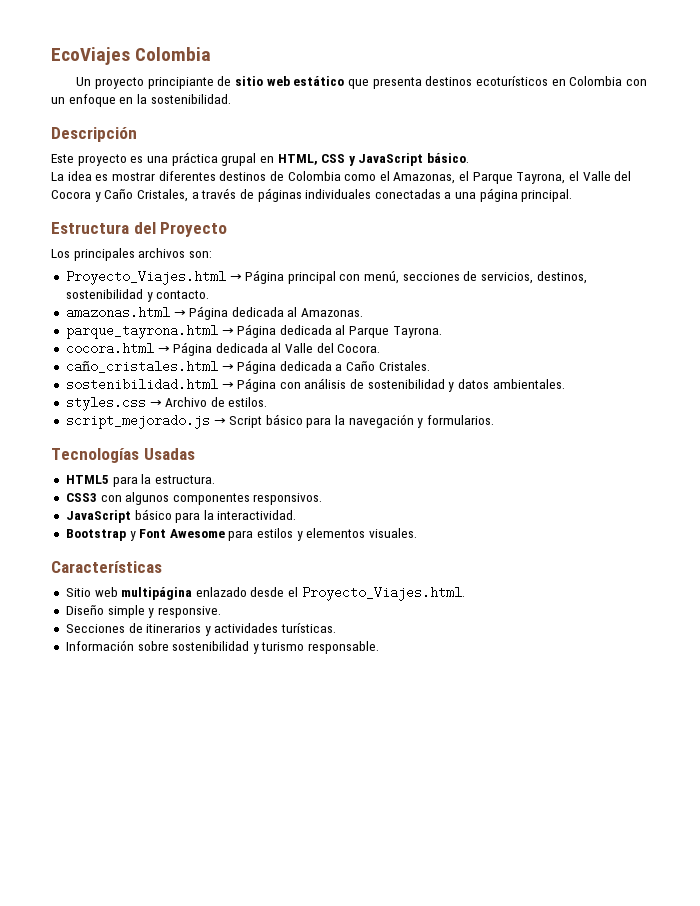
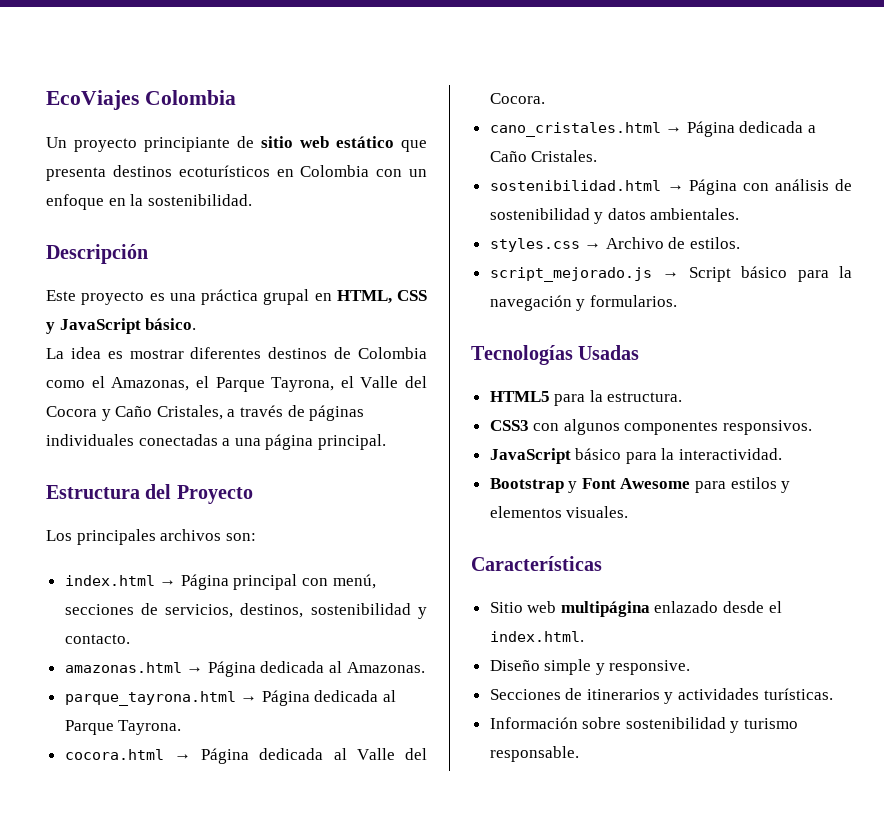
- Proyecto_Viajes.html → Página principal con menú, secciones de servicios, destinos, sostenibilidad y contacto.
+ index.html → Página principal con menú, secciones de servicios, destinos, sostenibilidad y contacto.
- caño_cristales.html → Página dedicada a Caño Cristales.
+ cano_cristales.html → Página dedicada a Caño Cristales.
- Sitio web multipágina enlazado desde el Proyecto_Viajes.html.
+ Sitio web multipágina enlazado desde el index.html.

